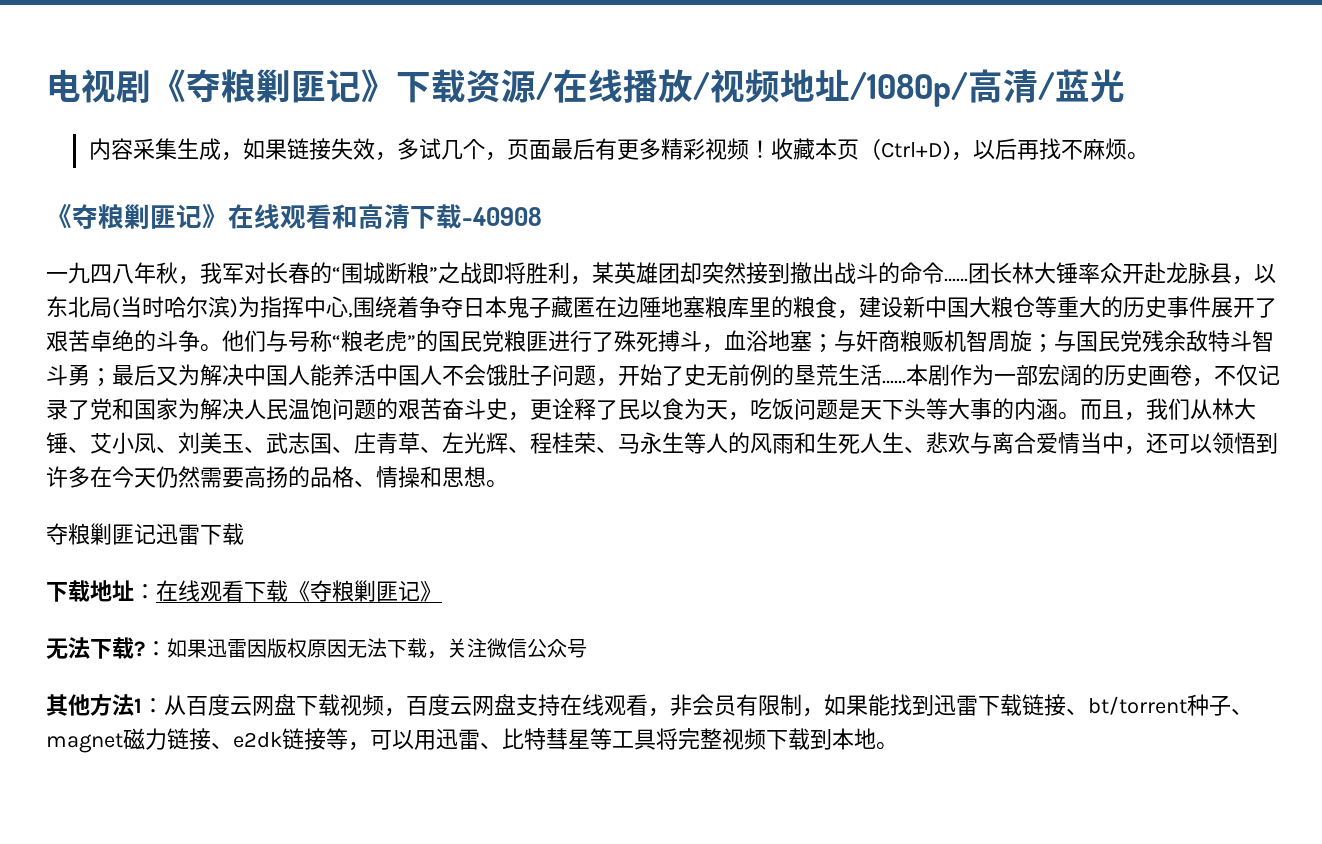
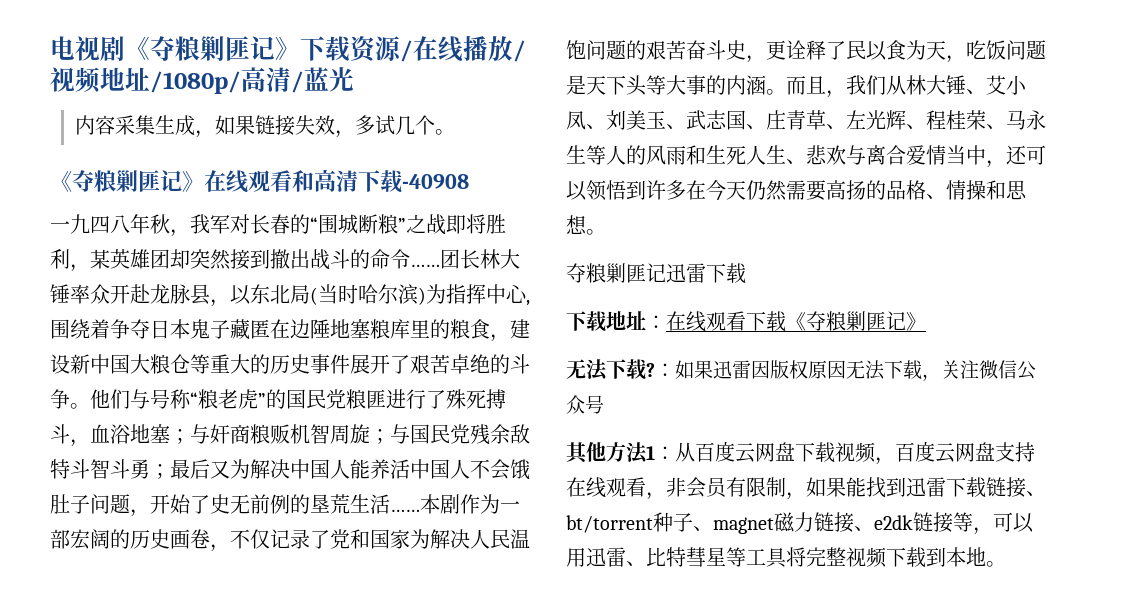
- 内容采集生成，如果链接失效，多试几个，页面最后有更多精彩视频！收藏本页（Ctrl+D)，以后再找不麻烦。
+ 内容采集生成，如果链接失效，多试几个。

